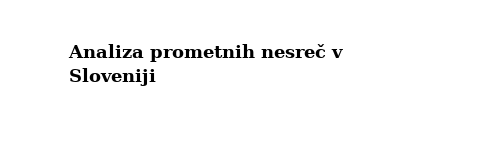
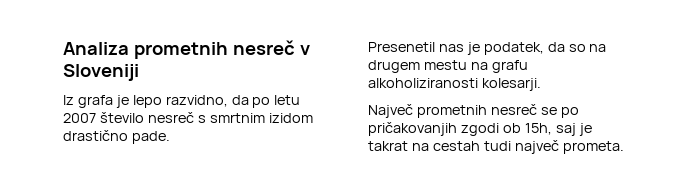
+ Iz grafa je lepo razvidno, da po letu 2007 število nesreč s smrtnim izidom drastično pade.
+ Presenetil nas je podatek, da so na drugem mestu na grafu alkoholiziranosti kolesarji.
+ Največ prometnih nesreč se po pričakovanjih zgodi ob 15h, saj je takrat na cestah tudi največ prometa.

